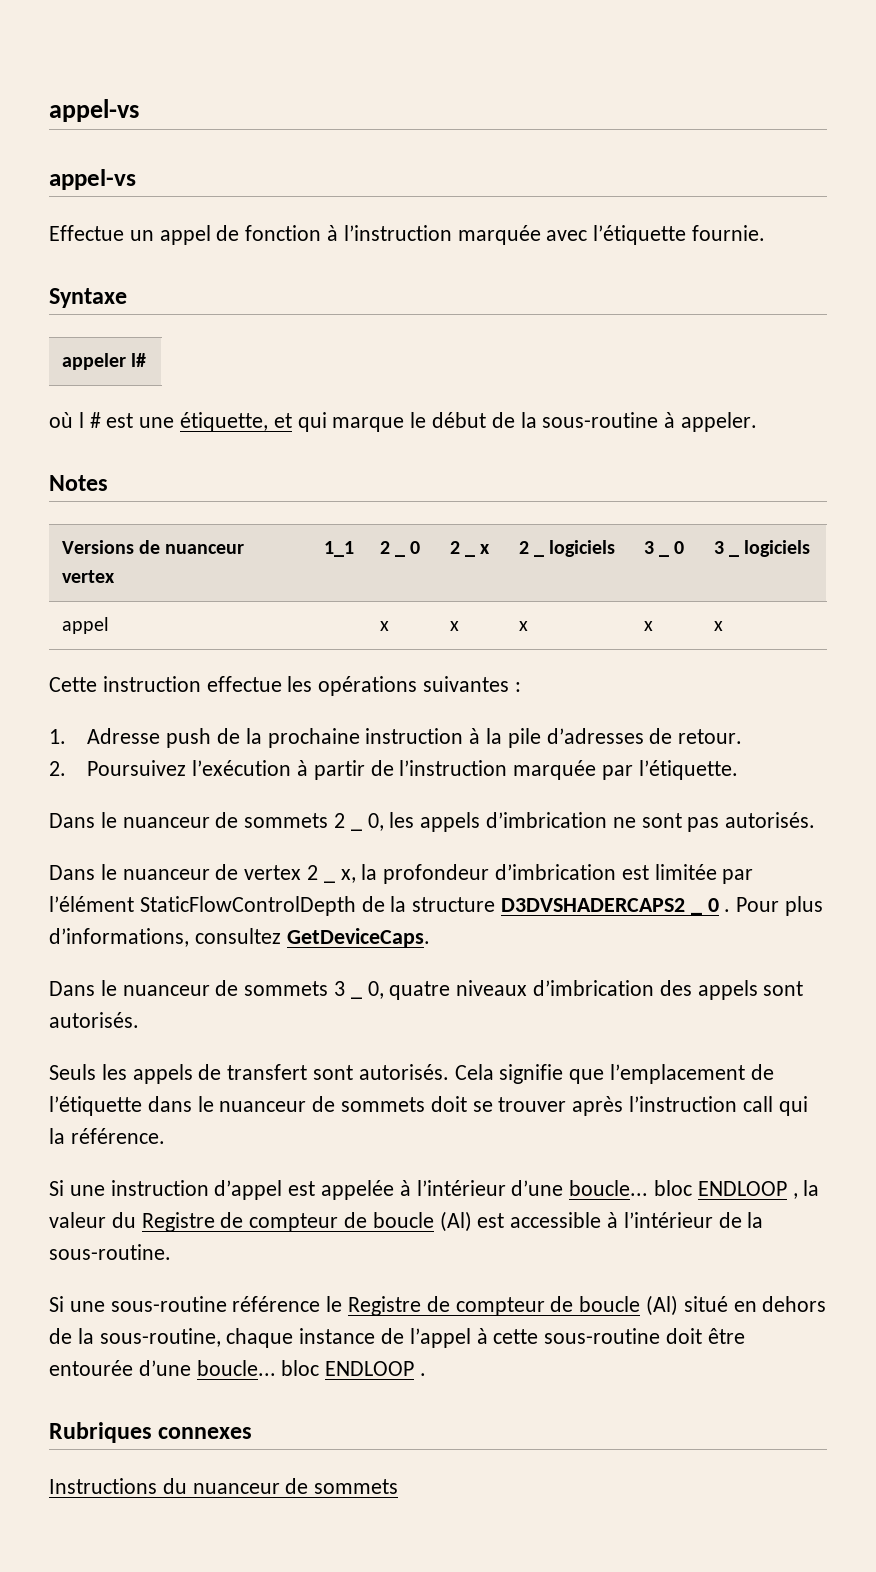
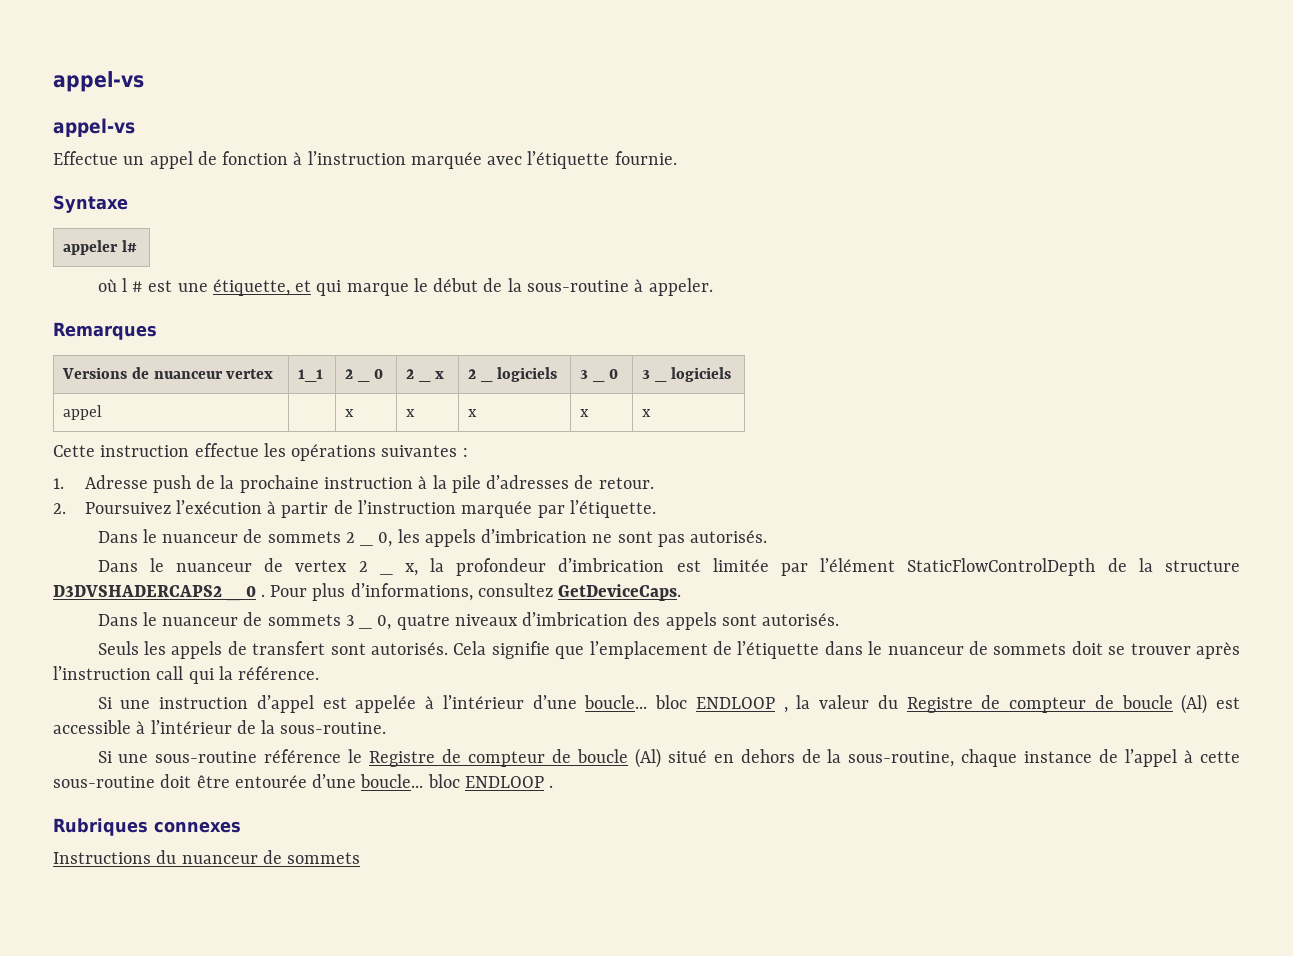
- Notes
+ Remarques

